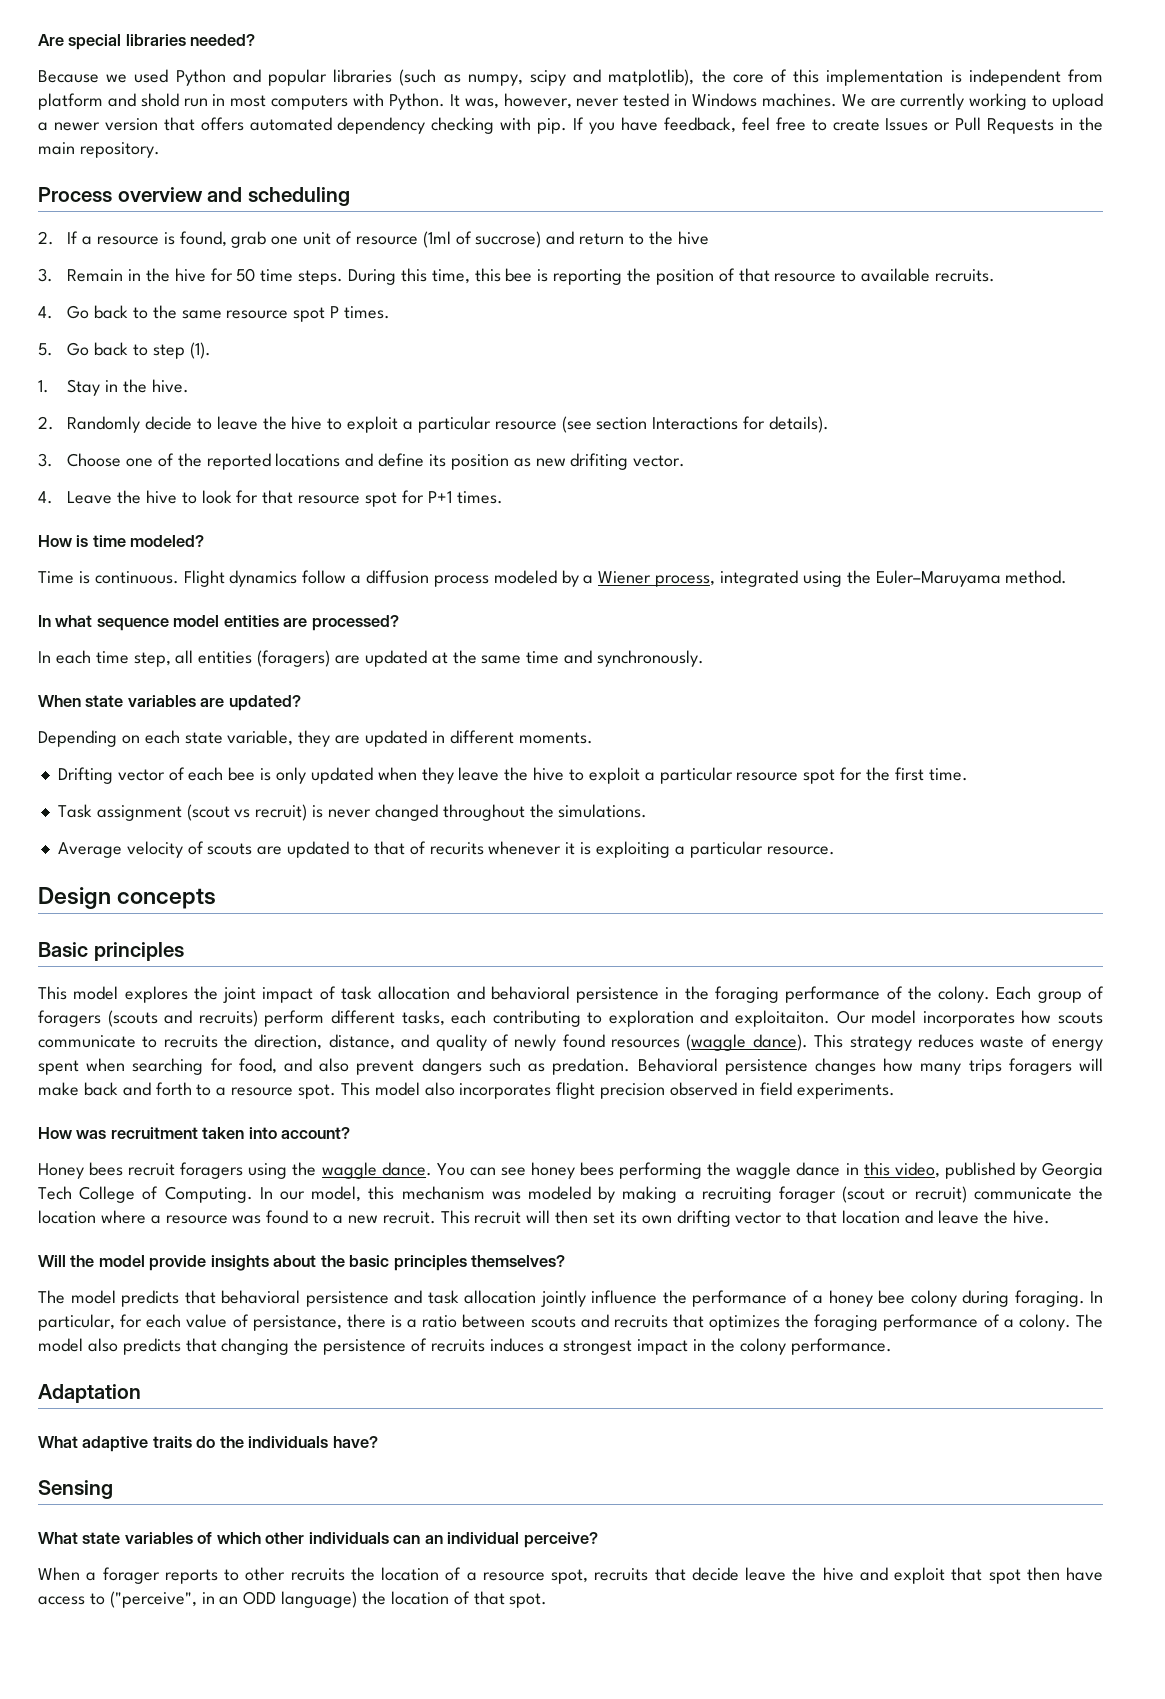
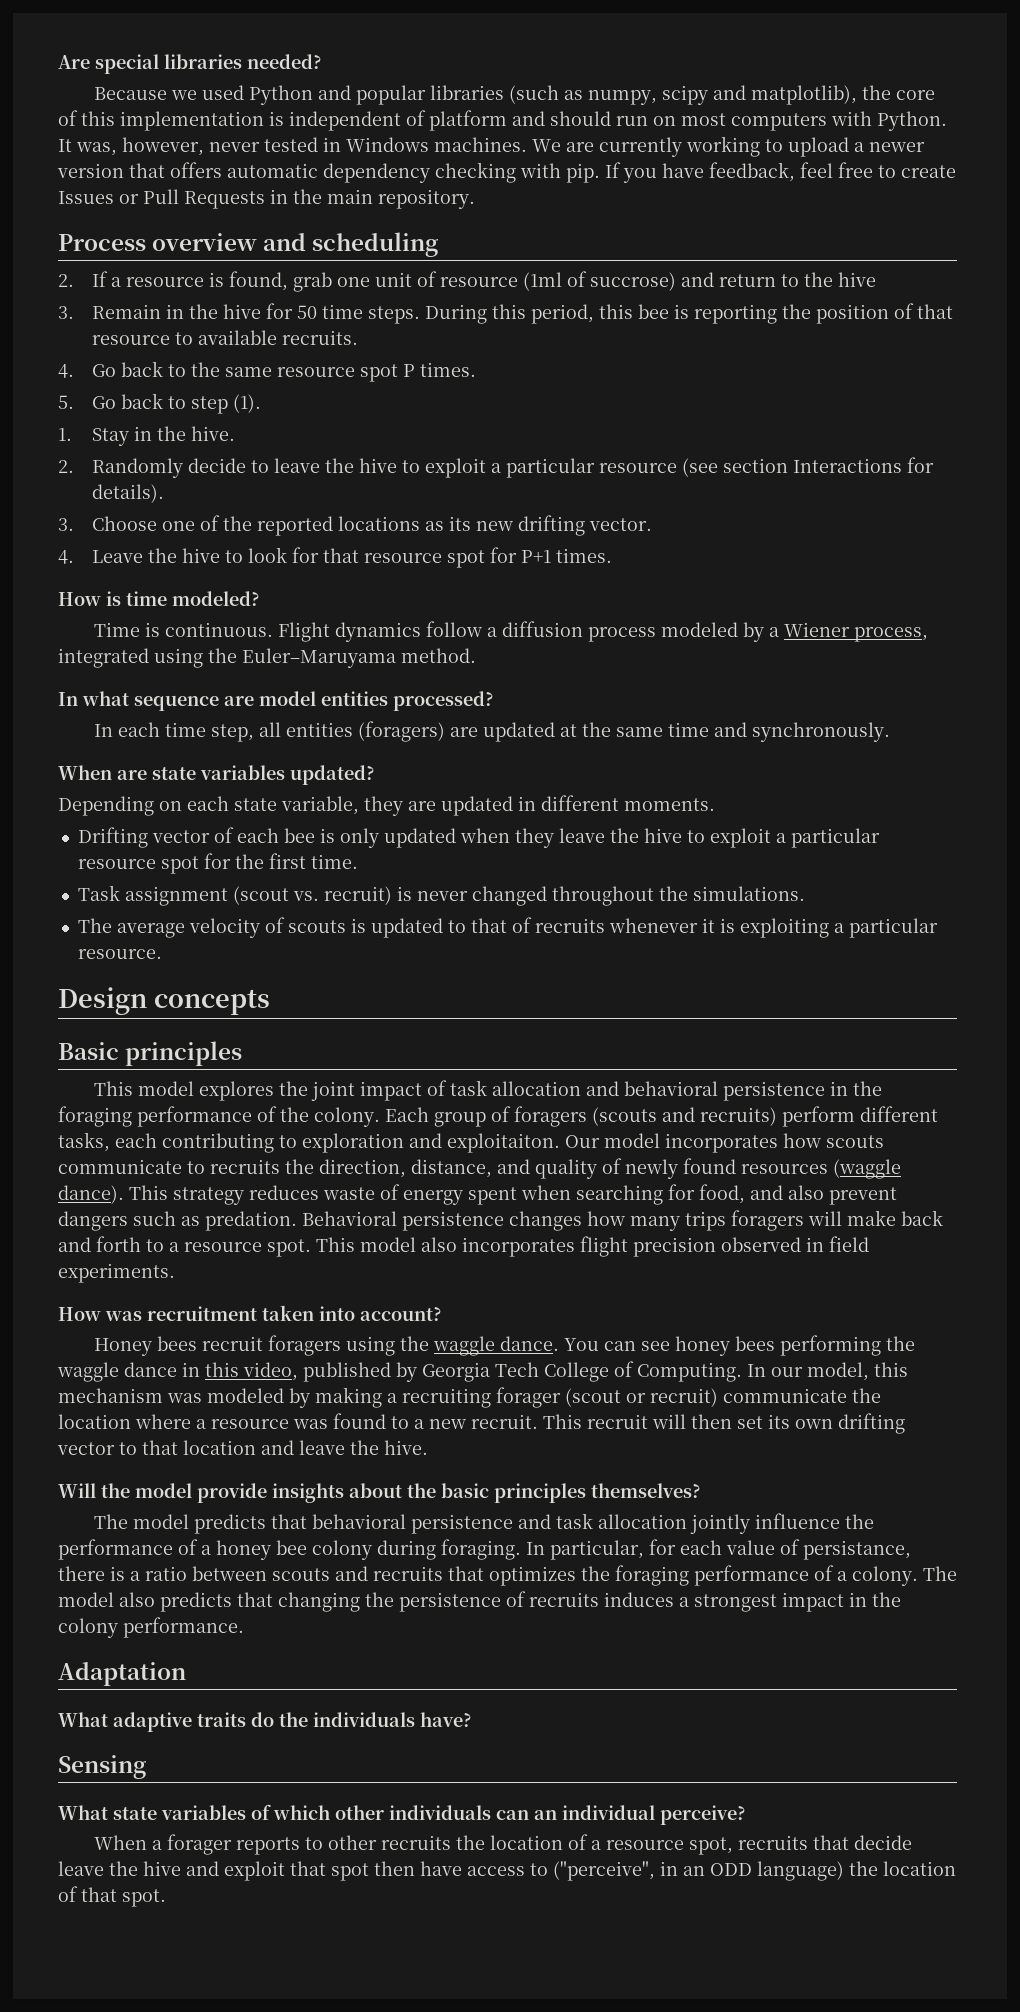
- Because we used Python and popular libraries (such as numpy, scipy and matplotlib), the core of this implementation is independent from platform and shold run in most computers with Python.
+ Because we used Python and popular libraries (such as numpy, scipy and matplotlib), the core of this implementation is independent of platform and should run on most computers with Python.
- We are currently working to upload a newer version that offers automated dependency checking with pip.
+ We are currently working to upload a newer version that offers automatic dependency checking with pip.
- During this time, this bee is reporting the position of that resource to available recruits.
+ During this period, this bee is reporting the position of that resource to available recruits.
- 3. Choose one of the reported locations and define its position as new drifiting vector.
+ 3. Choose one of the reported locations as its new drifting vector.
- In what sequence model entities are processed?
+ In what sequence are model entities processed?
- When state variables are updated?
+ When are state variables updated?
- Task assignment (scout vs recruit) is never changed throughout the simulations.
+ Task assignment (scout vs. recruit) is never changed throughout the simulations.
- Average velocity of scouts are updated to that of recurits whenever it is exploiting a particular resource.
+ The average velocity of scouts is updated to that of recruits whenever it is exploiting a particular resource.

